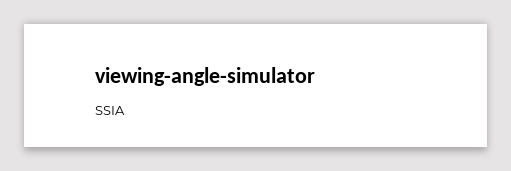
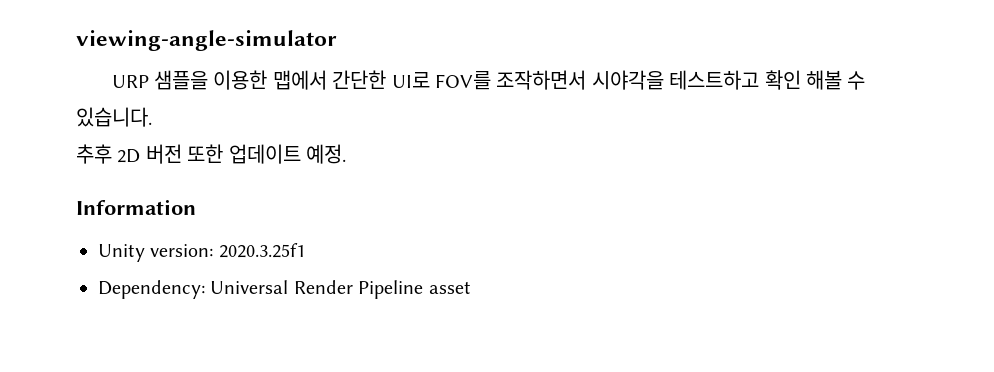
- SSIA
+ URP 샘플을 이용한 맵에서 간단한 UI로 FOV를 조작하면서 시야각을 테스트하고 확인 해볼 수 있습니다.
+ 추후 2D 버전 또한 업데이트 예정.
+ Information
+ Unity version: 2020.3.25f1
+ Dependency: Universal Render Pipeline asset

